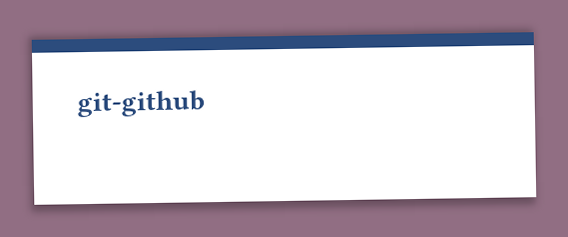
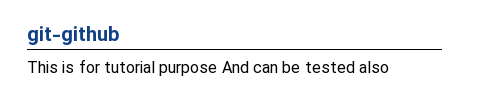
+ This is for tutorial purpose And can be tested also

